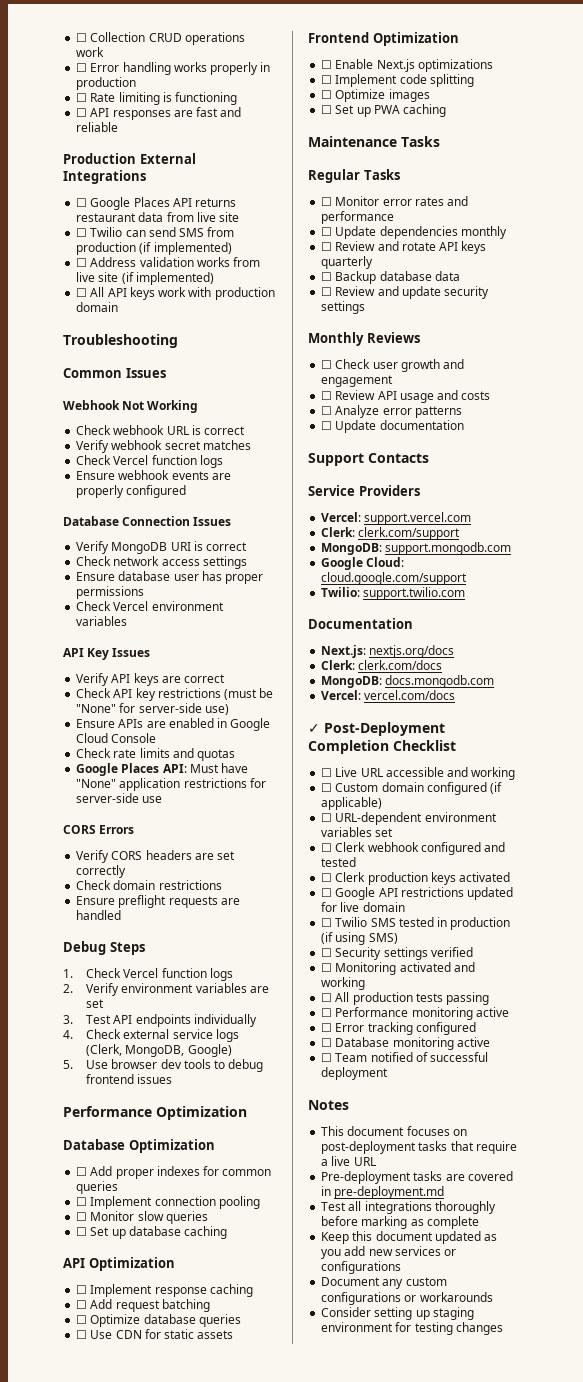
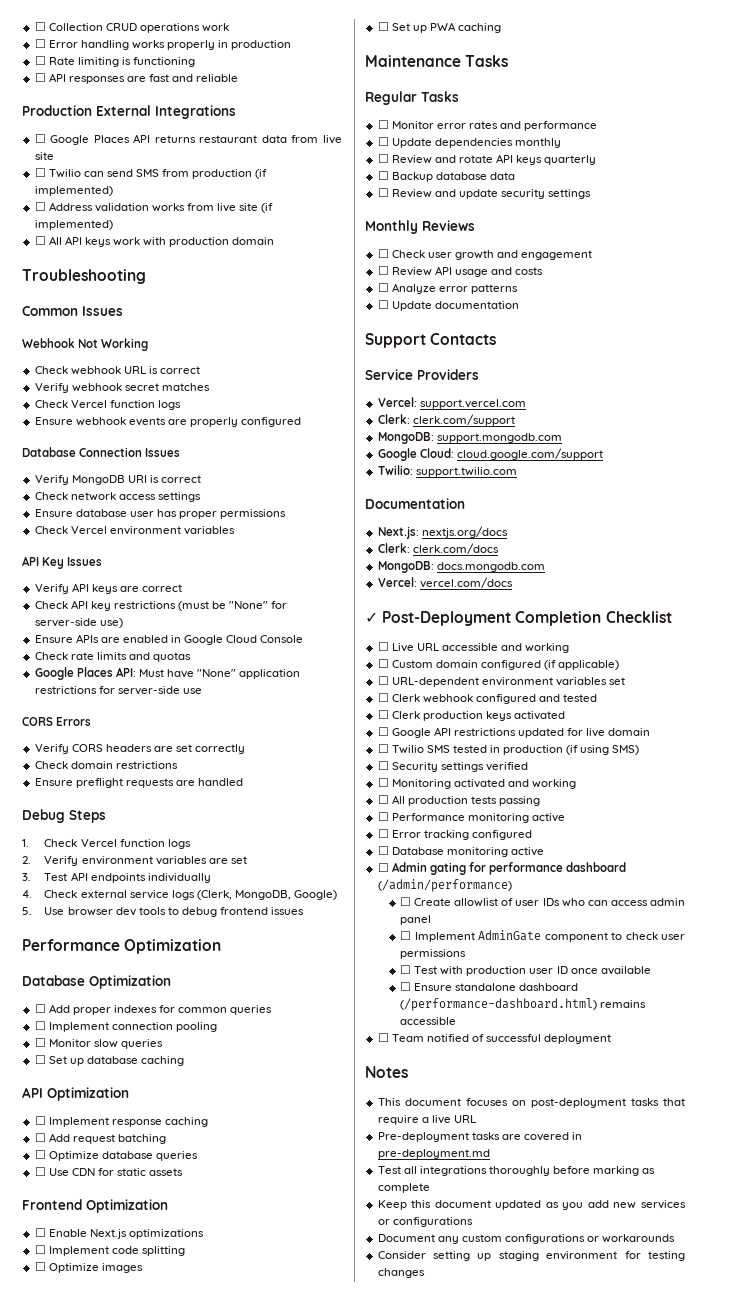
+ ☐ Admin gating for performance dashboard (/admin/performance)
+ ☐ Create allowlist of user IDs who can access admin panel
+ ☐ Implement AdminGate component to check user permissions
+ ☐ Test with production user ID once available
+ ☐ Ensure standalone dashboard (/performance-dashboard.html) remains accessible

